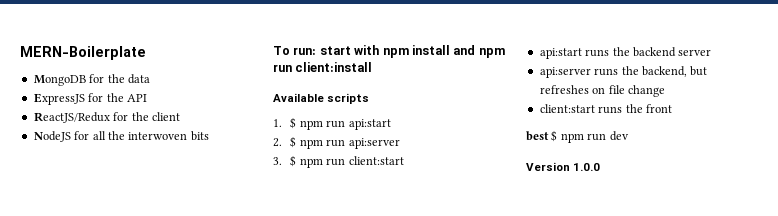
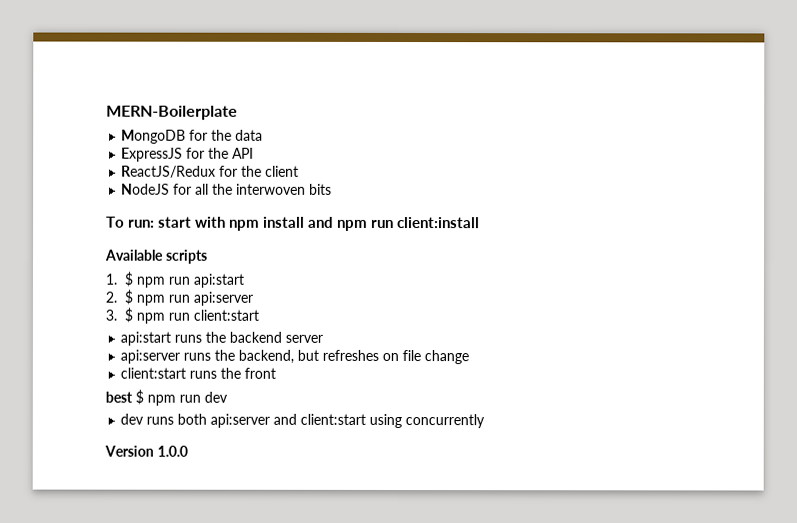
+ dev runs both api:server and client:start using concurrently

